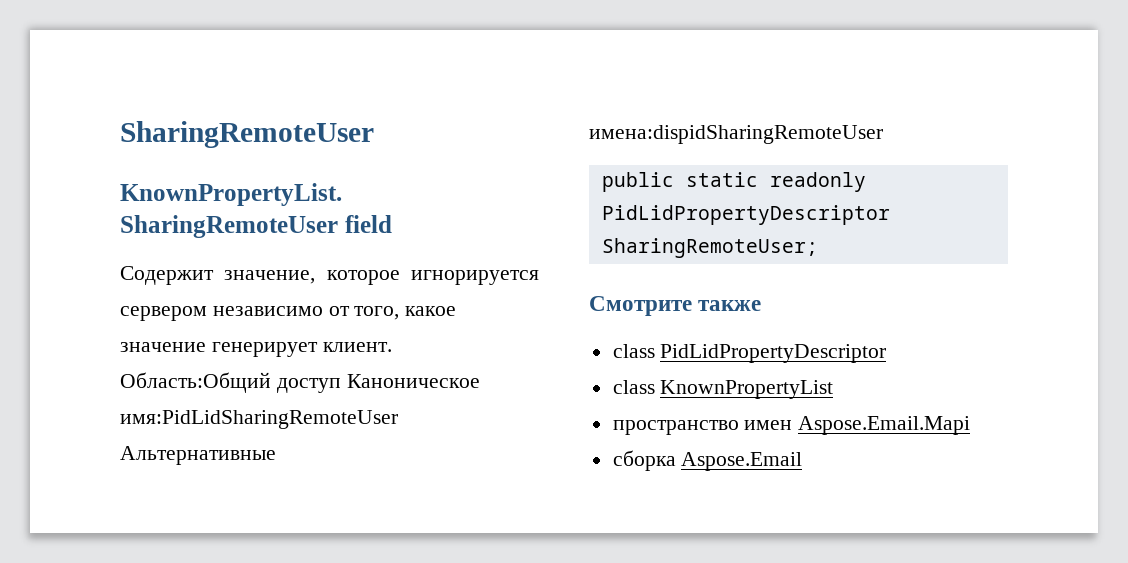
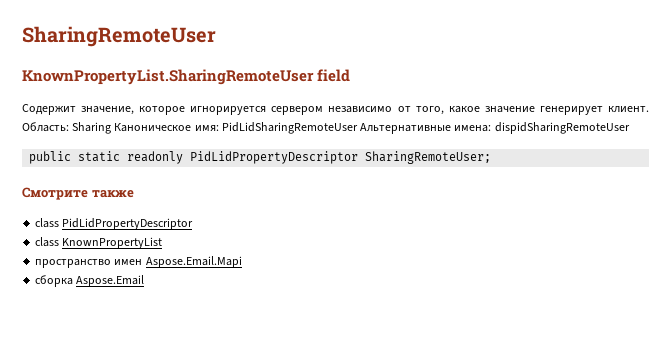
- Область:Общий доступ Каноническое имя:PidLidSharingRemoteUser Альтернативные имена:dispidSharingRemoteUser
+ Область: Sharing Каноническое имя: PidLidSharingRemoteUser Альтернативные имена: dispidSharingRemoteUser

